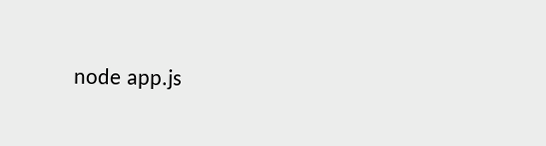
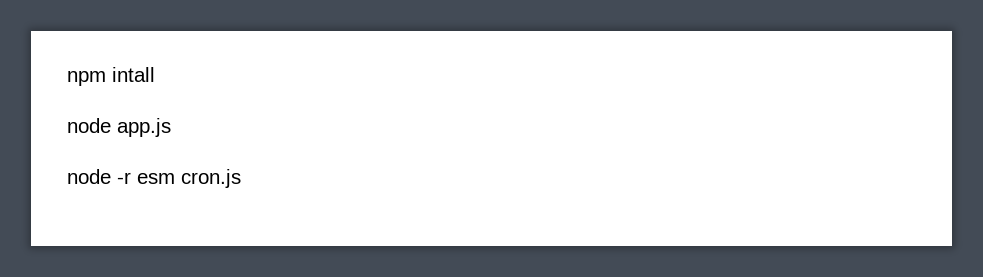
+ npm intall
+ node -r esm cron.js

